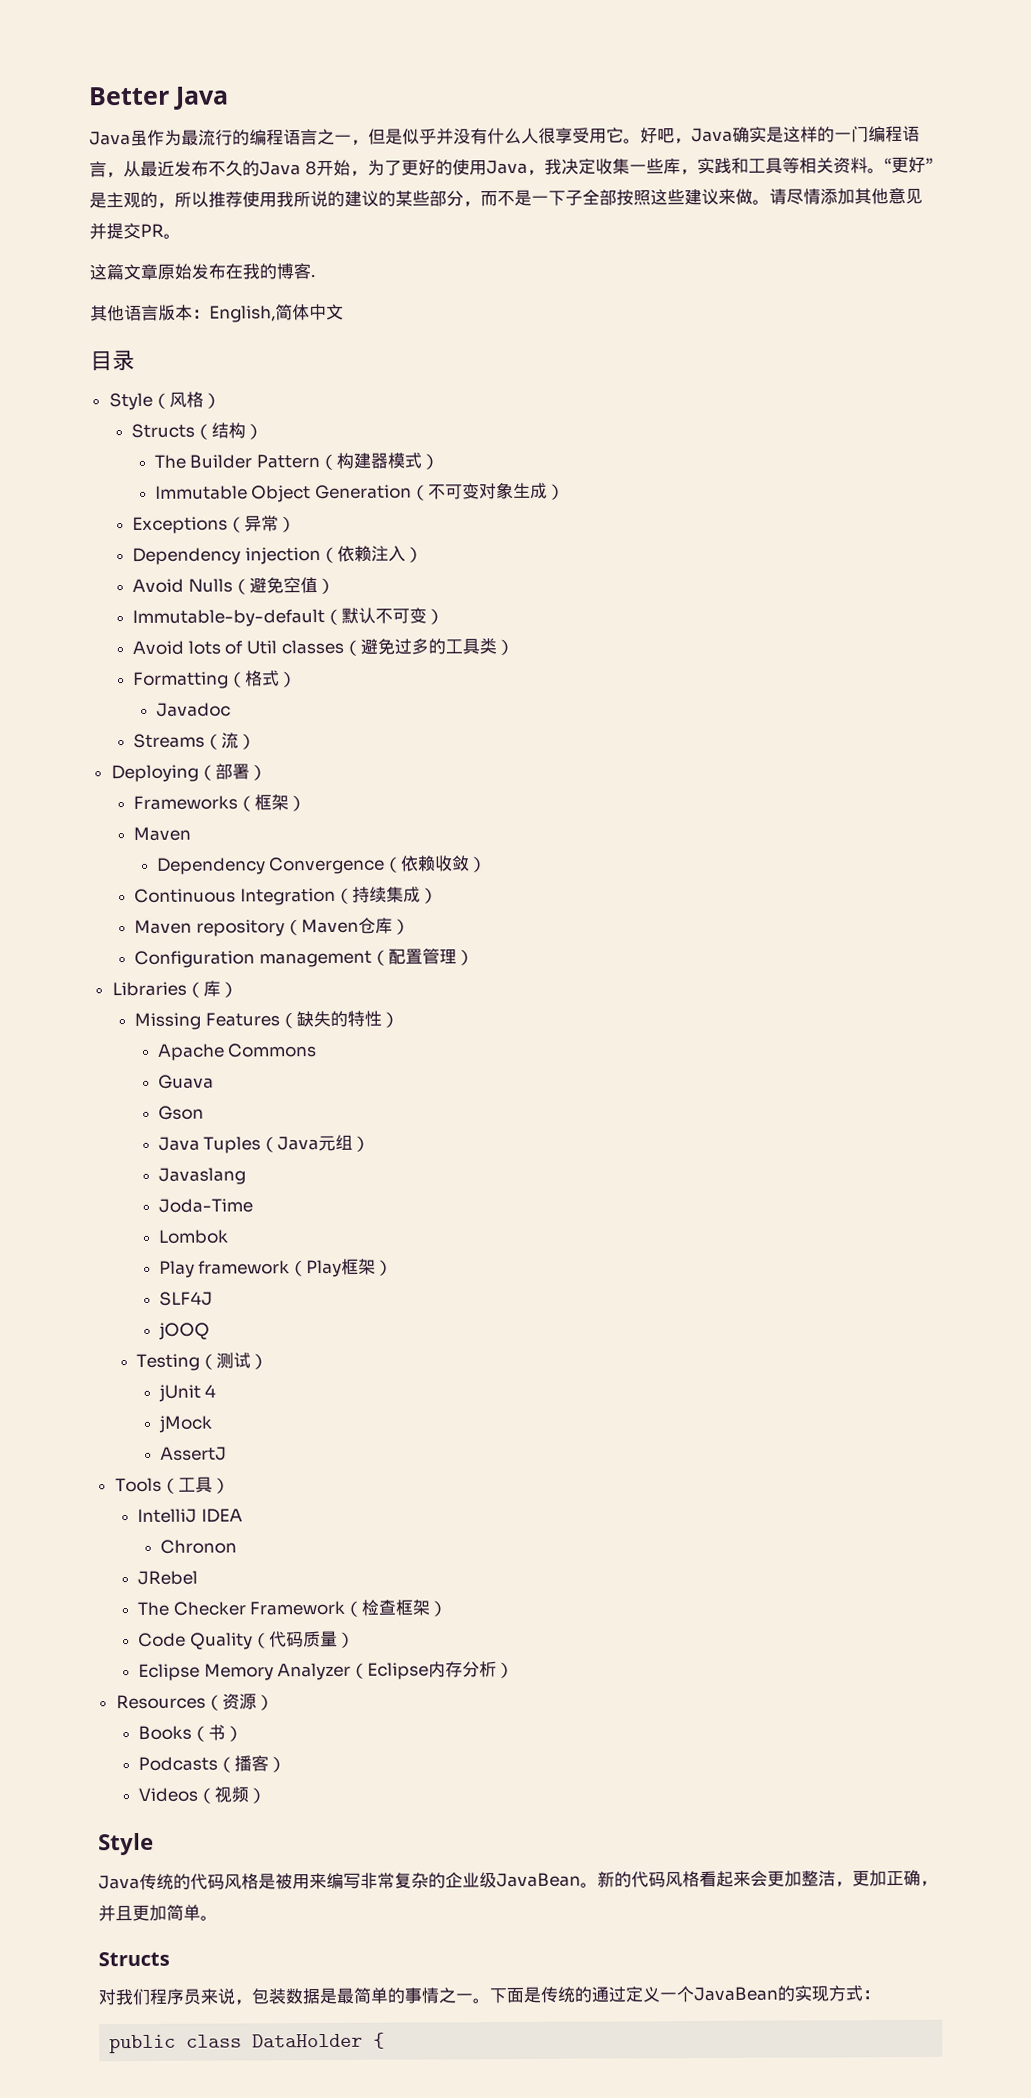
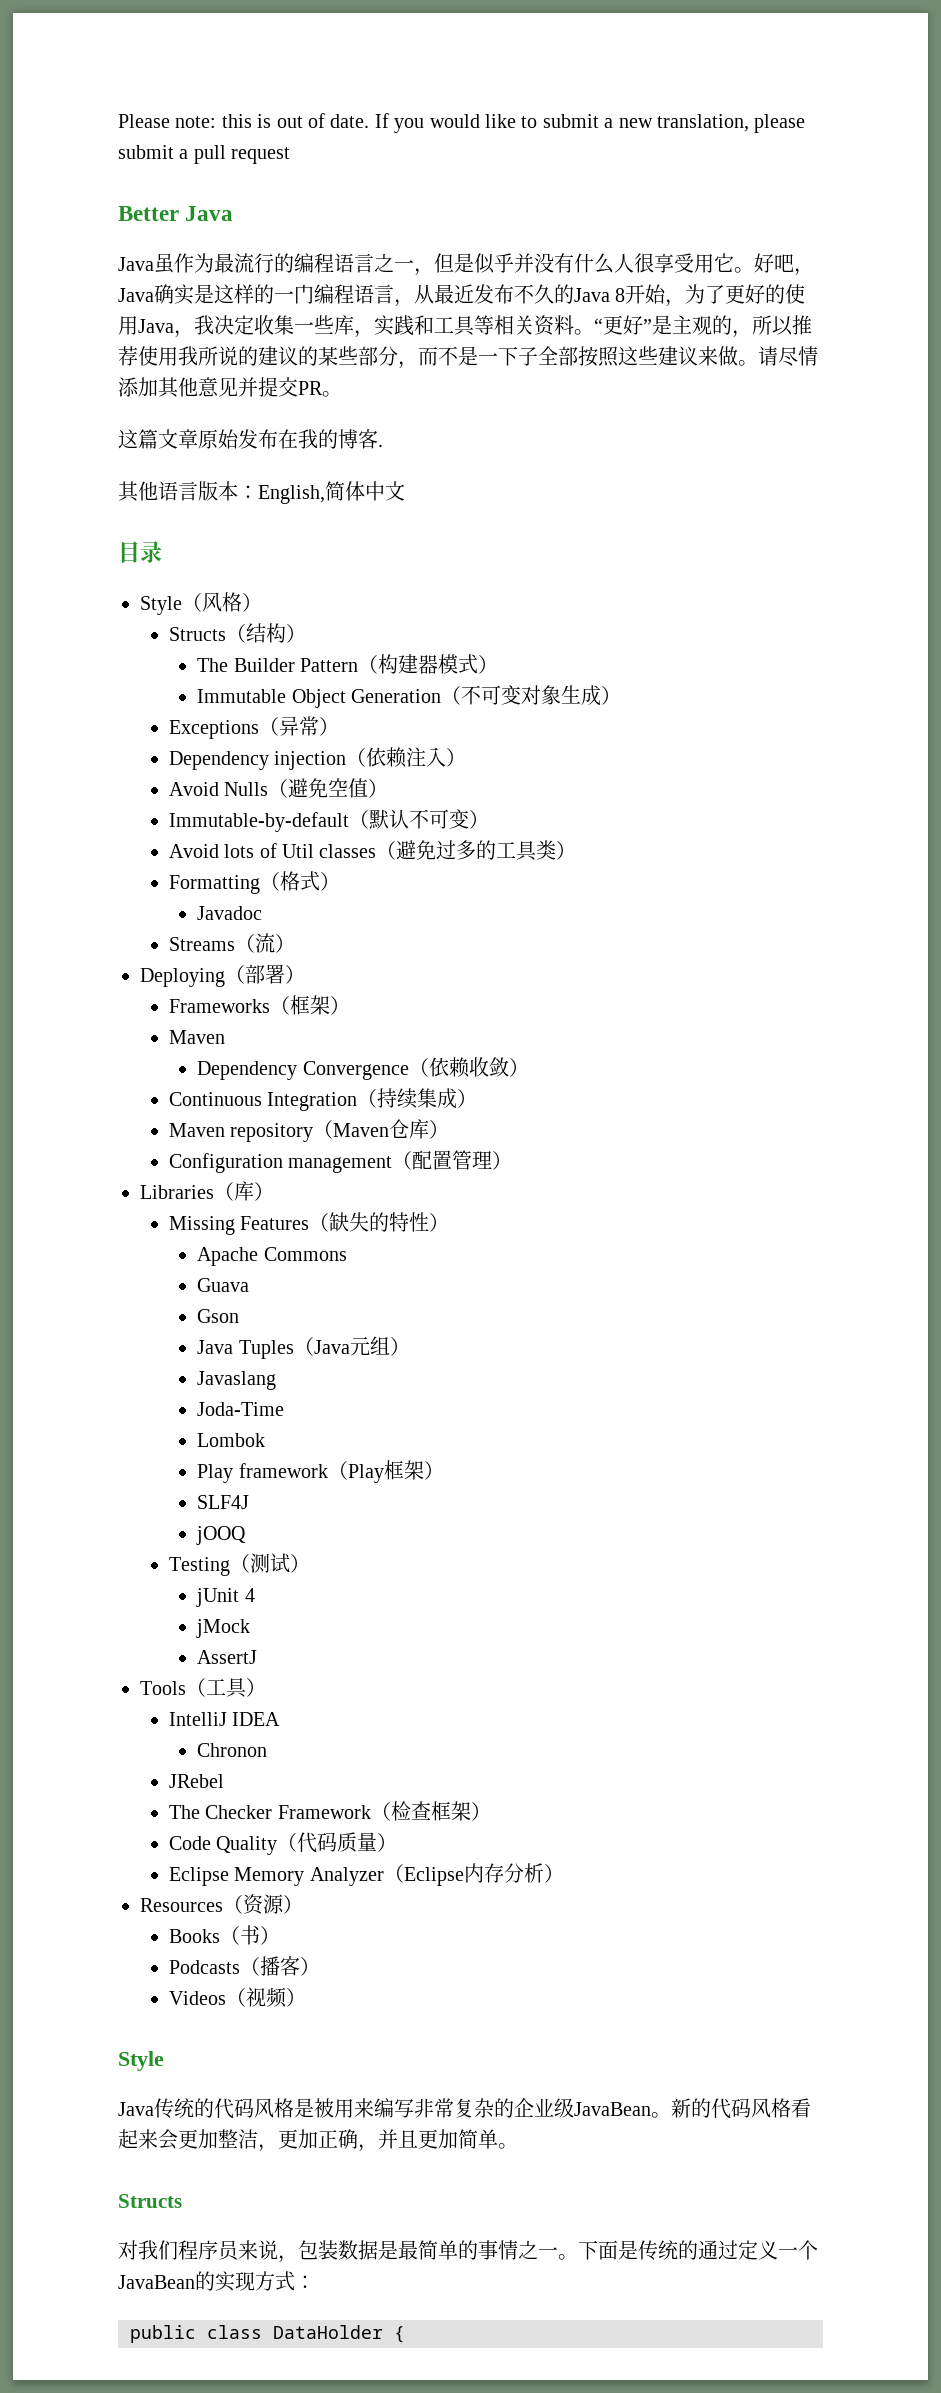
+ Please note: this is out of date. If you would like to submit a new translation, please submit a pull request

